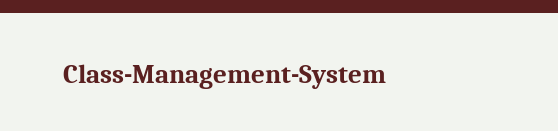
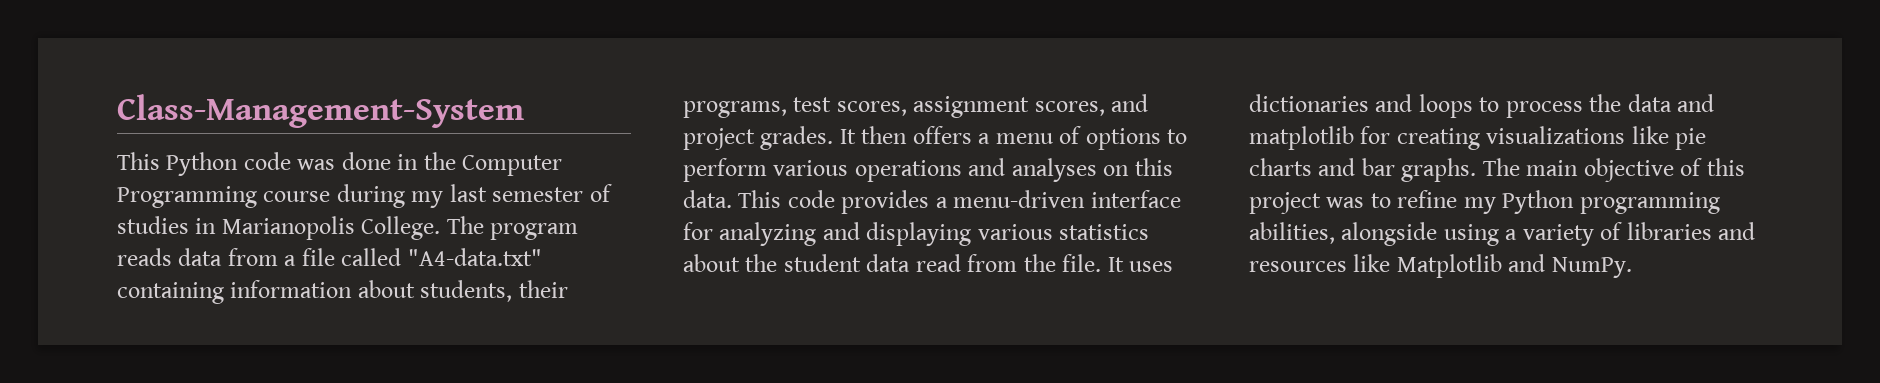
+ This Python code was done in the Computer Programming course during my last semester of studies in Marianopolis College. The program reads data from a file called "A4-data.txt" containing information about students, their programs, test scores, assignment scores, and project grades. It then offers a menu of options to perform various operations and analyses on this data. This code provides a menu-driven interface for analyzing and displaying various statistics about the student data read from the file. It uses dictionaries and loops to process the data and matplotlib for creating visualizations like pie charts and bar graphs. The main objective of this project was to refine my Python programming abilities, alongside using a variety of libraries and resources like Matplotlib and NumPy.

